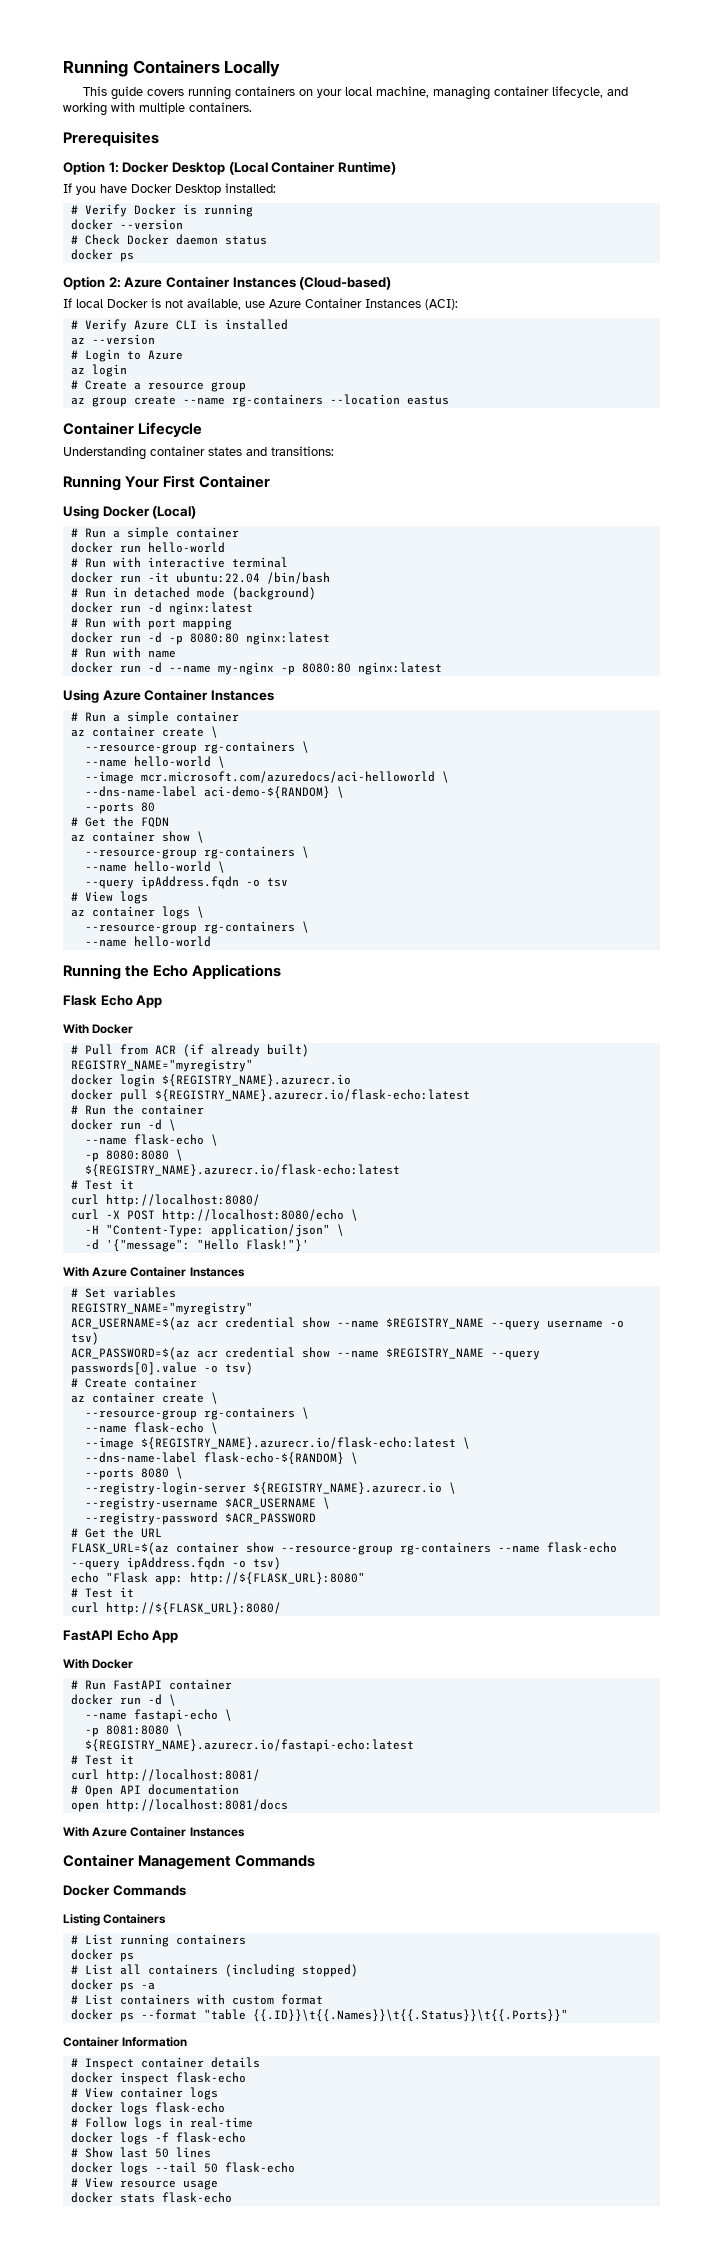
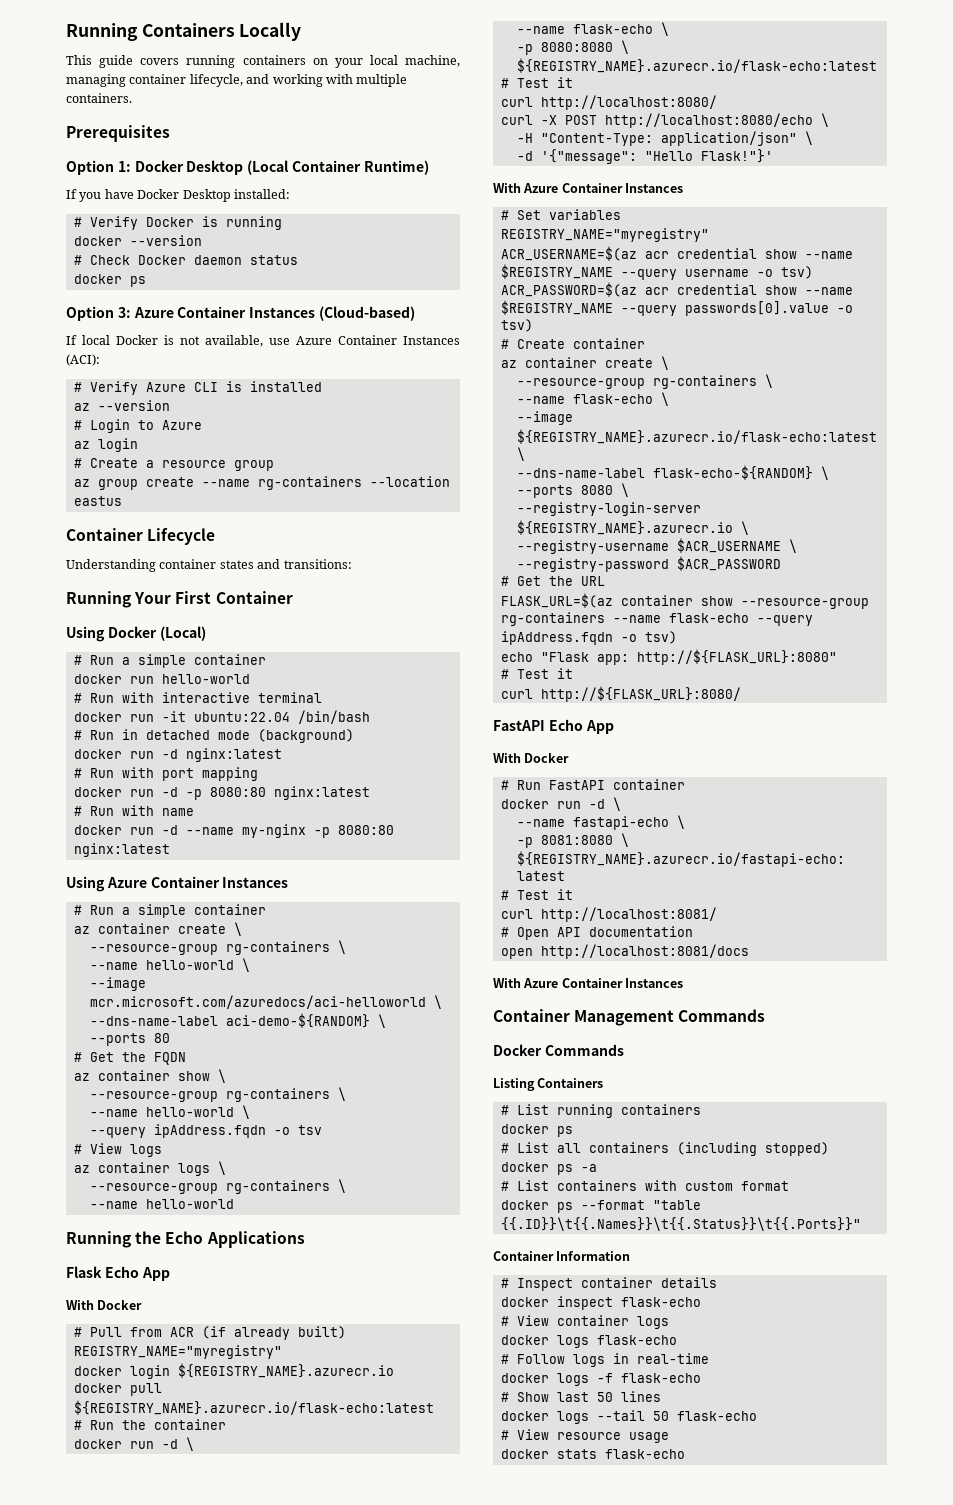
- Option 2: Azure Container Instances (Cloud-based)
+ Option 3: Azure Container Instances (Cloud-based)

